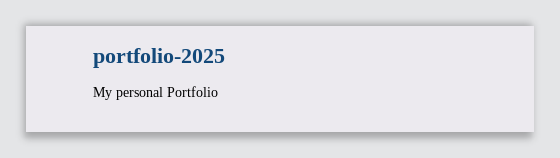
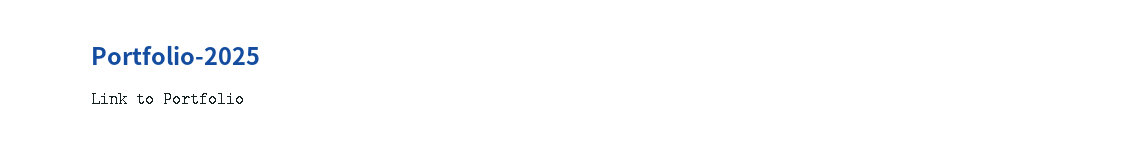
- portfolio-2025
- My personal Portfolio
+ Portfolio-2025
+ Link to Portfolio

